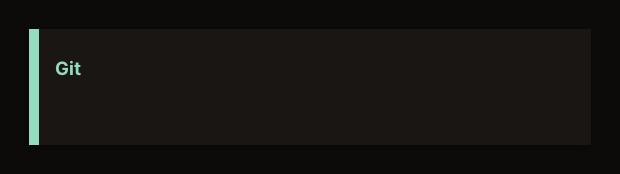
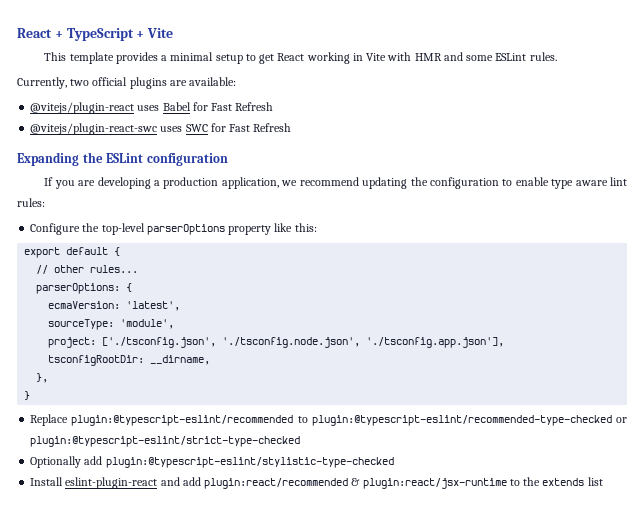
- Git
+ React + TypeScript + Vite
+ This template provides a minimal setup to get React working in Vite with HMR and some ESLint rules.
+ Currently, two official plugins are available:
+ @vitejs/plugin-react uses Babel for Fast Refresh
+ @vitejs/plugin-react-swc uses SWC for Fast Refresh
+ Expanding the ESLint configuration
+ If you are developing a production application, we recommend updating the configuration to enable type aware lint rules:
+ Configure the top-level parserOptions property like this:
+ export default {
+ // other rules...
+ parserOptions: {
+ ecmaVersion: 'latest',
+ sourceType: 'module',
+ project: ['./tsconfig.json', './tsconfig.node.json', './tsconfig.app.json'],
+ tsconfigRootDir: __dirname,
+ },
+ }
+ Replace plugin:@typescript-eslint/recommended to plugin:@typescript-eslint/recommended-type-checked or plugin:@typescript-eslint/strict-type-checked
+ Optionally add plugin:@typescript-eslint/stylistic-type-checked
+ Install eslint-plugin-react and add plugin:react/recommended & plugin:react/jsx-runtime to the extends list

